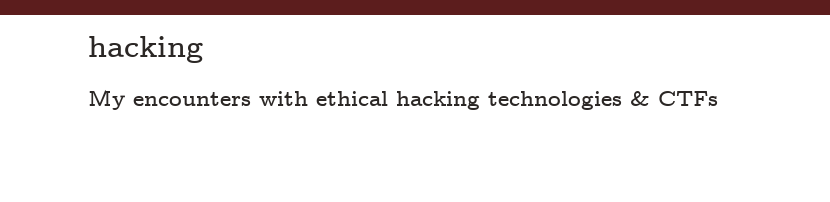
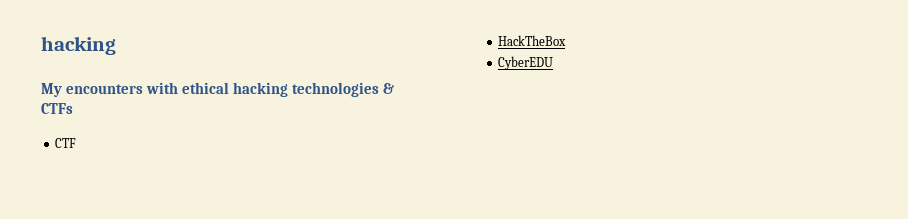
+ CTF
+ HackTheBox
+ CyberEDU

